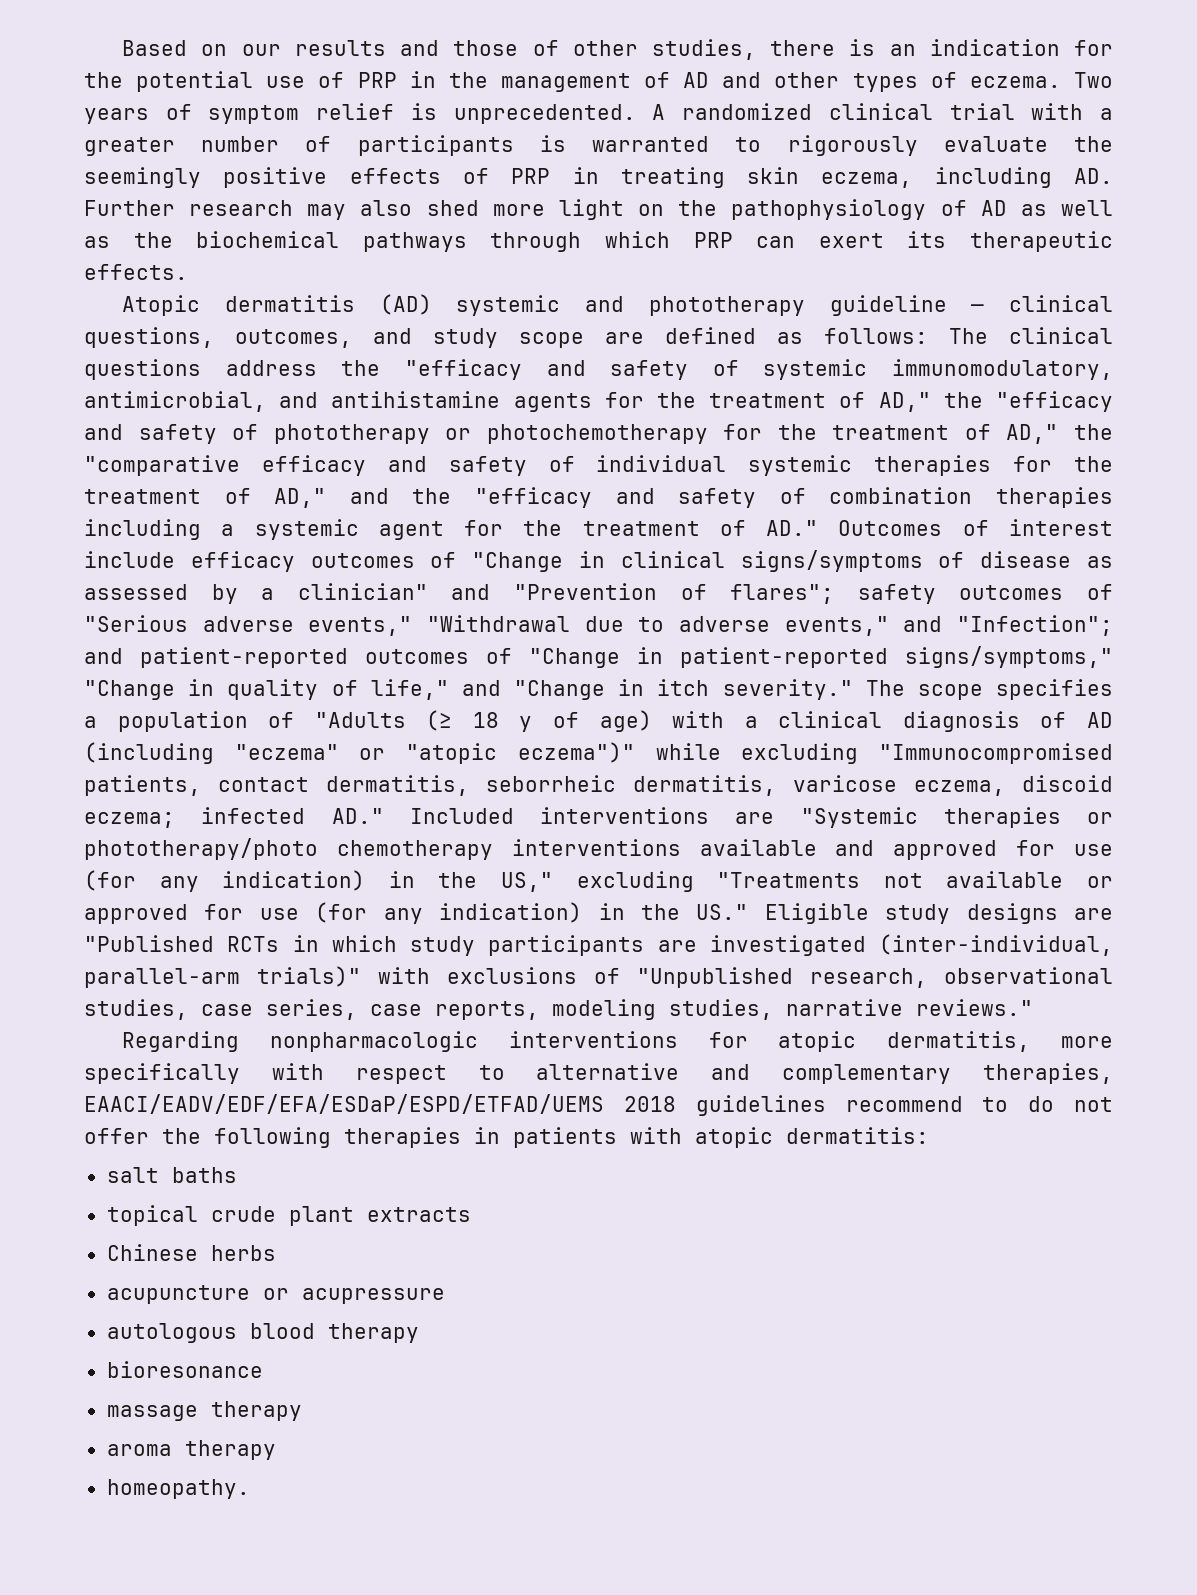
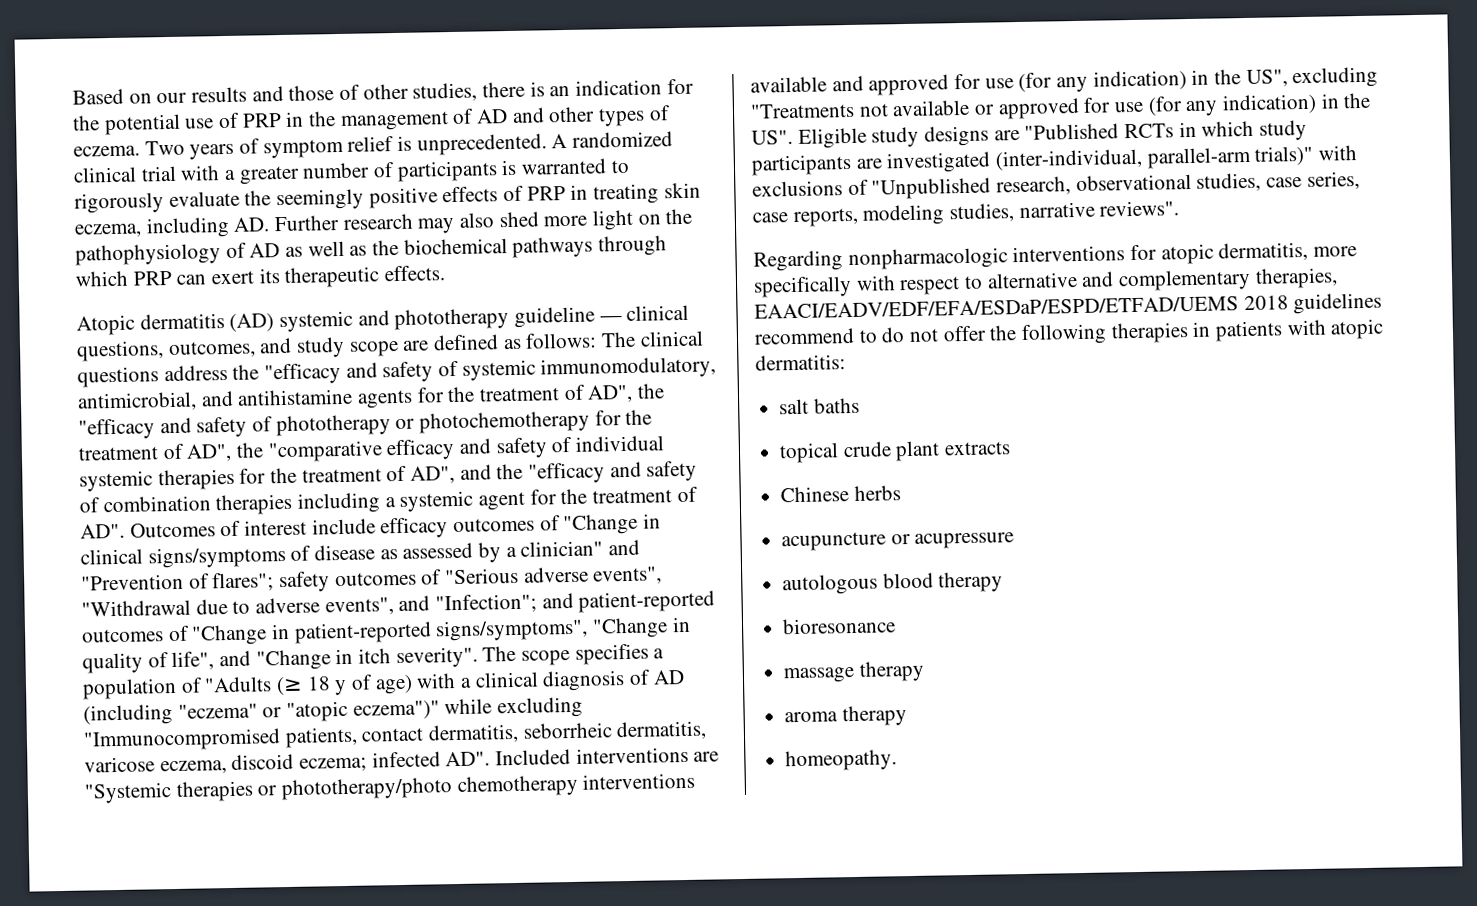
- The clinical questions address the "efficacy and safety of systemic immunomodulatory, antimicrobial, and antihistamine agents for the treatment of AD," the "efficacy and safety of phototherapy or photochemotherapy for the treatment of AD," the "comparative efficacy and safety of individual systemic therapies for the treatment of AD," and the "efficacy and safety of combination therapies including a systemic agent for the treatment of AD." Outcomes of interest include efficacy outcomes of "Change in clinical signs/symptoms of disease as assessed by a clinician" and "Prevention of flares";
+ The clinical questions address the "efficacy and safety of systemic immunomodulatory, antimicrobial, and antihistamine agents for the treatment of AD", the "efficacy and safety of phototherapy or photochemotherapy for the treatment of AD", the "comparative efficacy and safety of individual systemic therapies for the treatment of AD", and the "efficacy and safety of combination therapies including a systemic agent for the treatment of AD". Outcomes of interest include efficacy outcomes of "Change in clinical signs/symptoms of disease as assessed by a clinician" and "Prevention of flares";
- safety outcomes of "Serious adverse events," "Withdrawal due to adverse events," and "Infection";
+ safety outcomes of "Serious adverse events", "Withdrawal due to adverse events", and "Infection";
- and patient-reported outcomes of "Change in patient-reported signs/symptoms," "Change in quality of life," and "Change in itch severity."
+ and patient-reported outcomes of "Change in patient-reported signs/symptoms", "Change in quality of life", and "Change in itch severity".
- infected AD." Included interventions are "Systemic therapies or phototherapy/photo chemotherapy interventions available and approved for use (for any indication) in the US," excluding "Treatments not available or approved for use (for any indication) in the US." Eligible study designs are "Published RCTs in which study participants are investigated (inter-individual, parallel-arm trials)" with exclusions of "Unpublished research, observational studies, case series, case reports, modeling studies, narrative reviews."
+ infected AD". Included interventions are "Systemic therapies or phototherapy/photo chemotherapy interventions available and approved for use (for any indication) in the US", excluding "Treatments not available or approved for use (for any indication) in the US". Eligible study designs are "Published RCTs in which study participants are investigated (inter-individual, parallel-arm trials)" with exclusions of "Unpublished research, observational studies, case series, case reports, modeling studies, narrative reviews".

